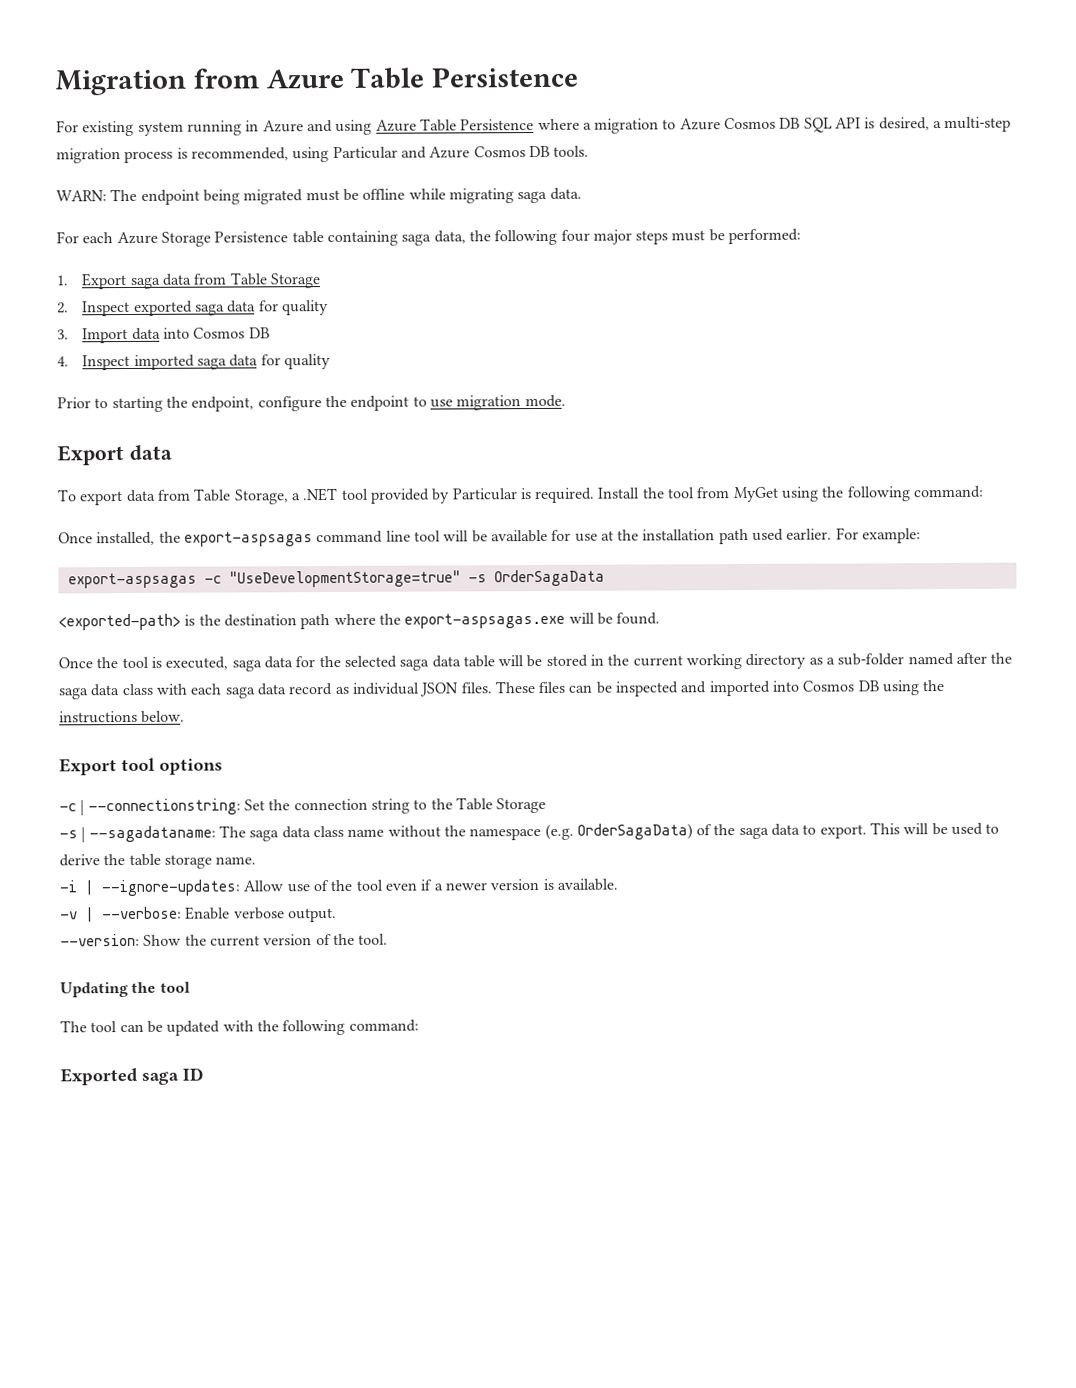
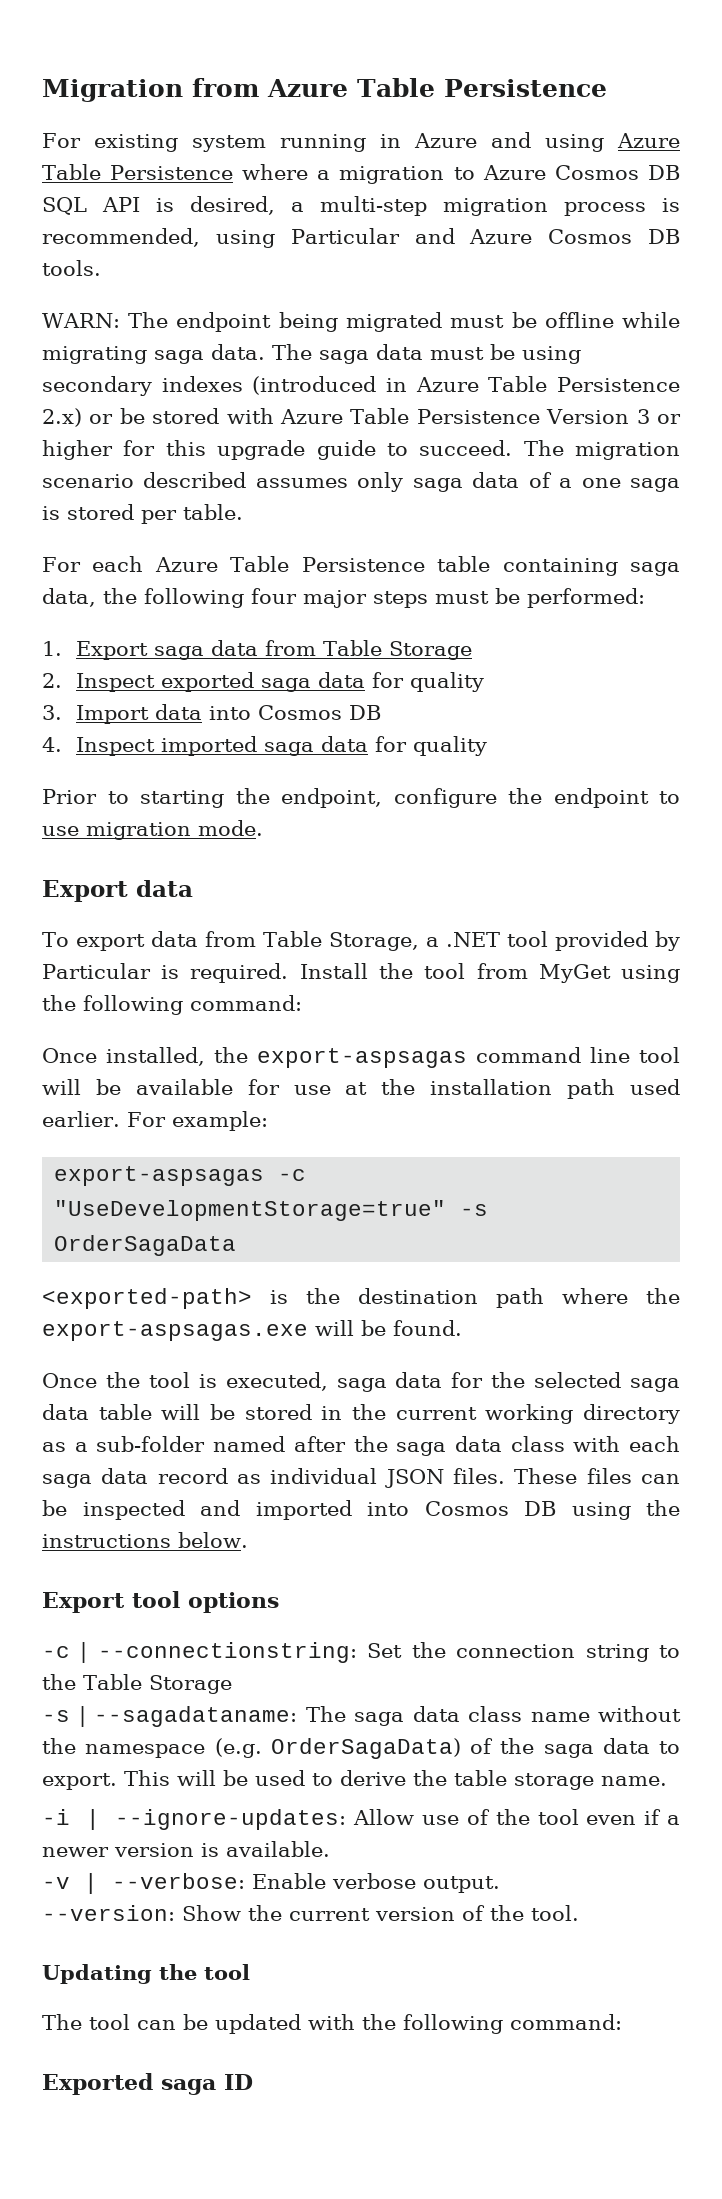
+ The saga data must be using secondary indexes (introduced in Azure Table Persistence 2.x) or be stored with Azure Table Persistence Version 3 or higher for this upgrade guide to succeed. The migration scenario described assumes only saga data of a one saga is stored per table.
- For each Azure Storage Persistence table containing saga data, the following four major steps must be performed:
+ For each Azure Table Persistence table containing saga data, the following four major steps must be performed:

